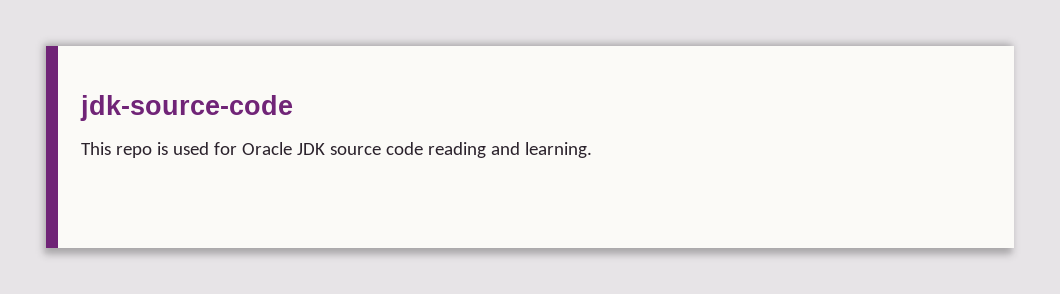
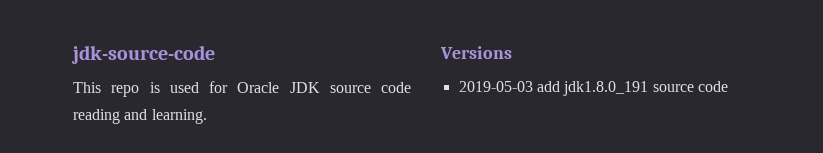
+ Versions
+ 2019-05-03 add jdk1.8.0_191 source code

